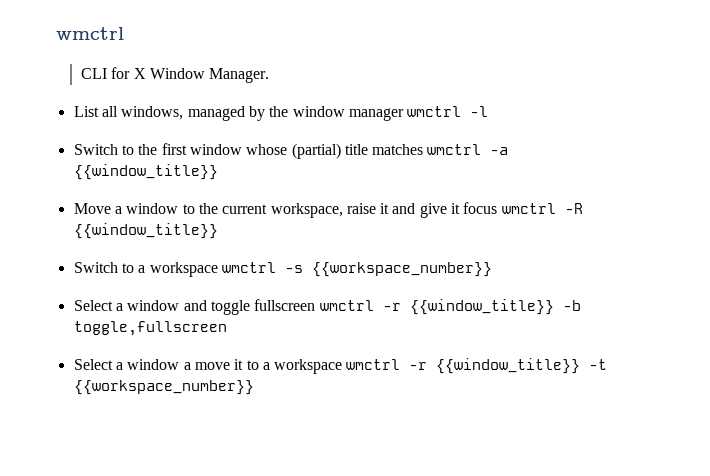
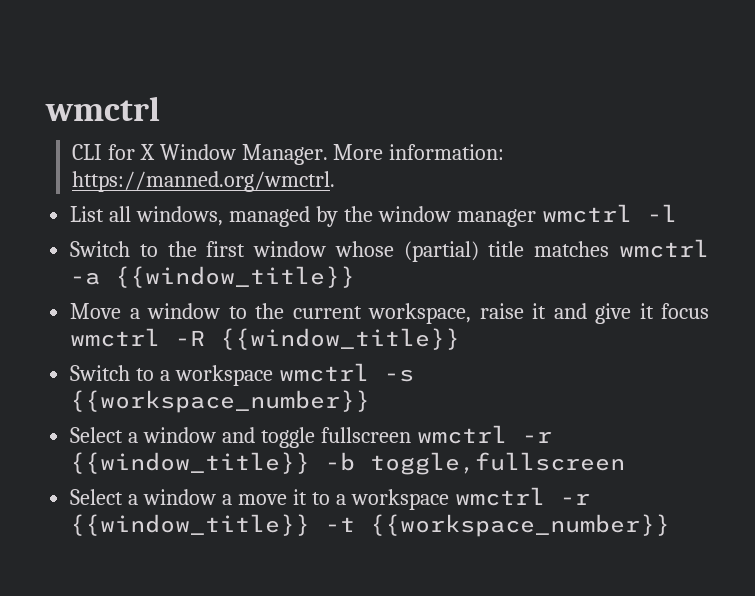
+ More information: https://manned.org/wmctrl.

